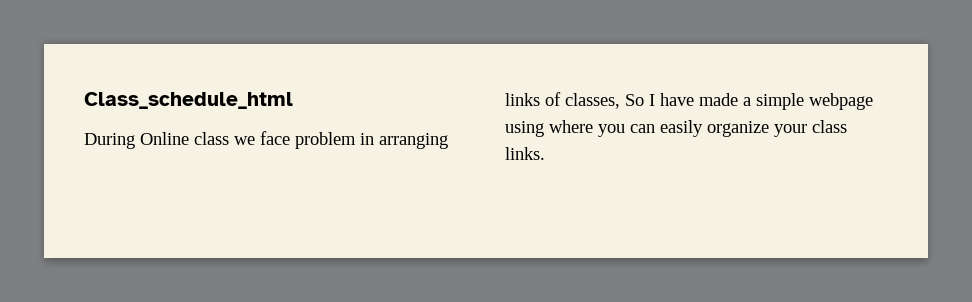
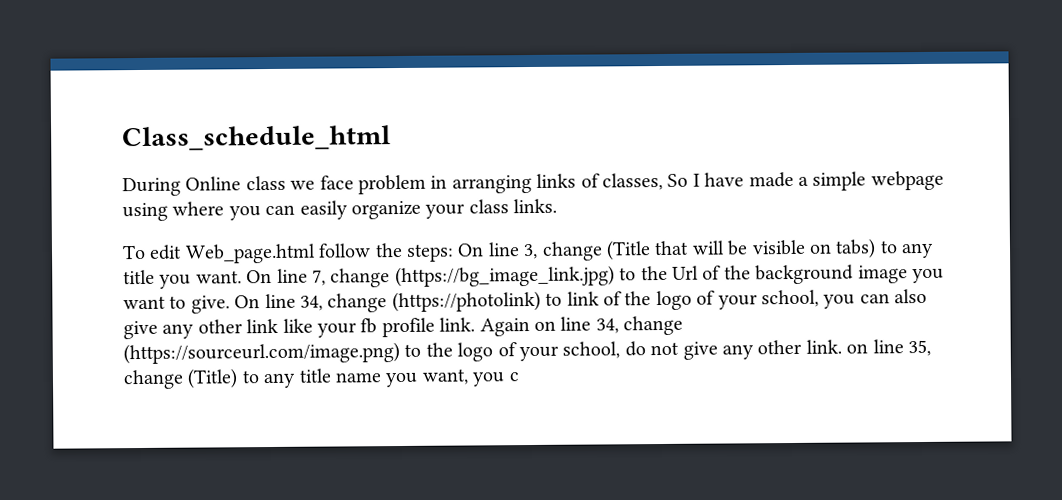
+ To edit Web_page.html follow the steps: On line 3, change (Title that will be visible on tabs) to any title you want. On line 7, change (https://bg_image_link.jpg) to the Url of the background image you want to give. On line 34, change (https://photolink) to link of the logo of your school, you can also give any other link like your fb profile link. Again on line 34, change (https://sourceurl.com/image.png) to the logo of your school, do not give any other link. on line 35, change (Title) to any title name you want, you c

